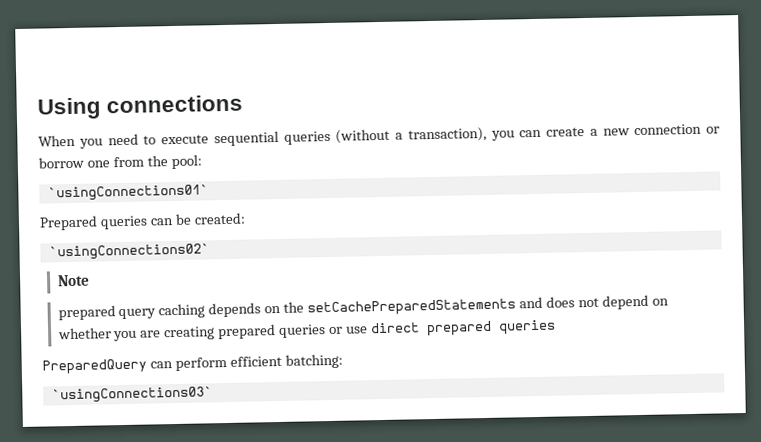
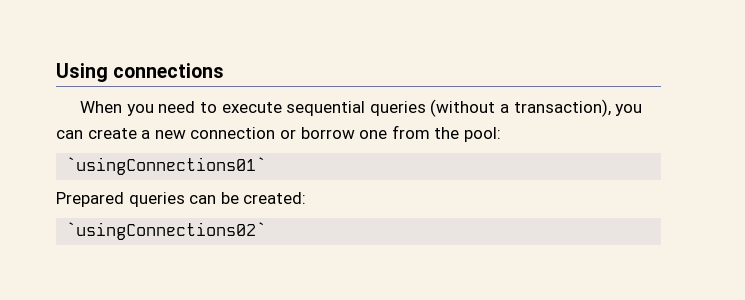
- Note
- prepared query caching depends on the setCachePreparedStatements and does not depend on whether you are creating prepared queries or use direct prepared queries
- PreparedQuery can perform efficient batching:
- `usingConnections03`

